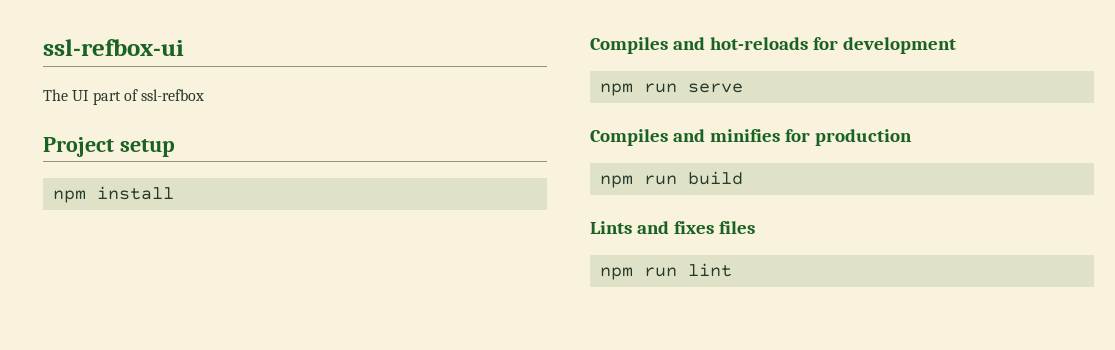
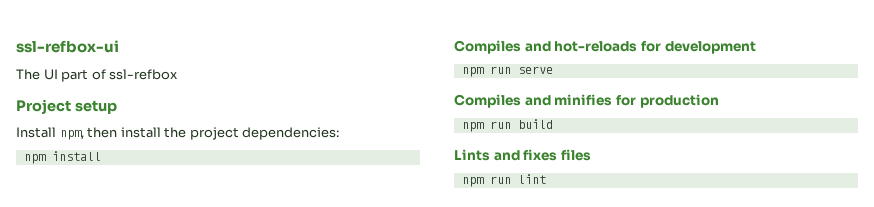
+ Install npm, then install the project dependencies:

